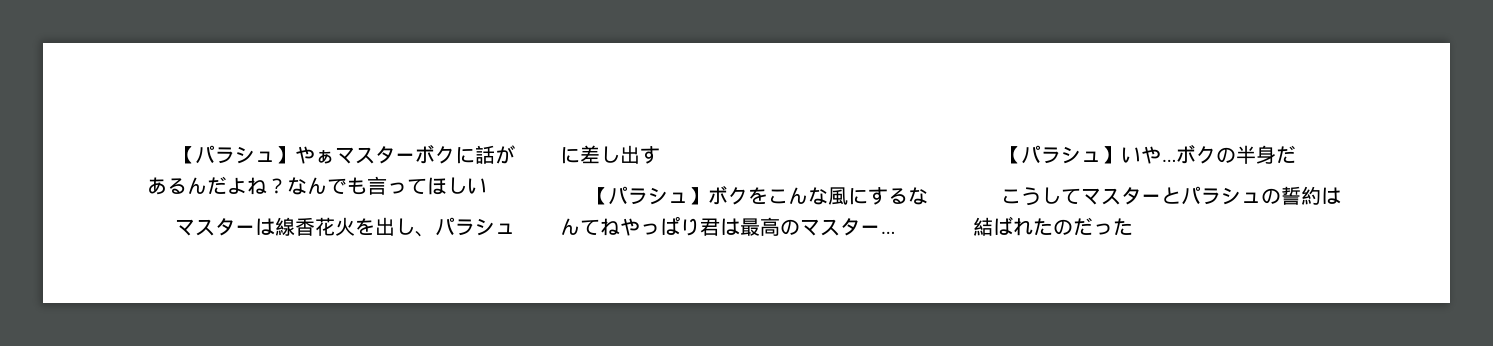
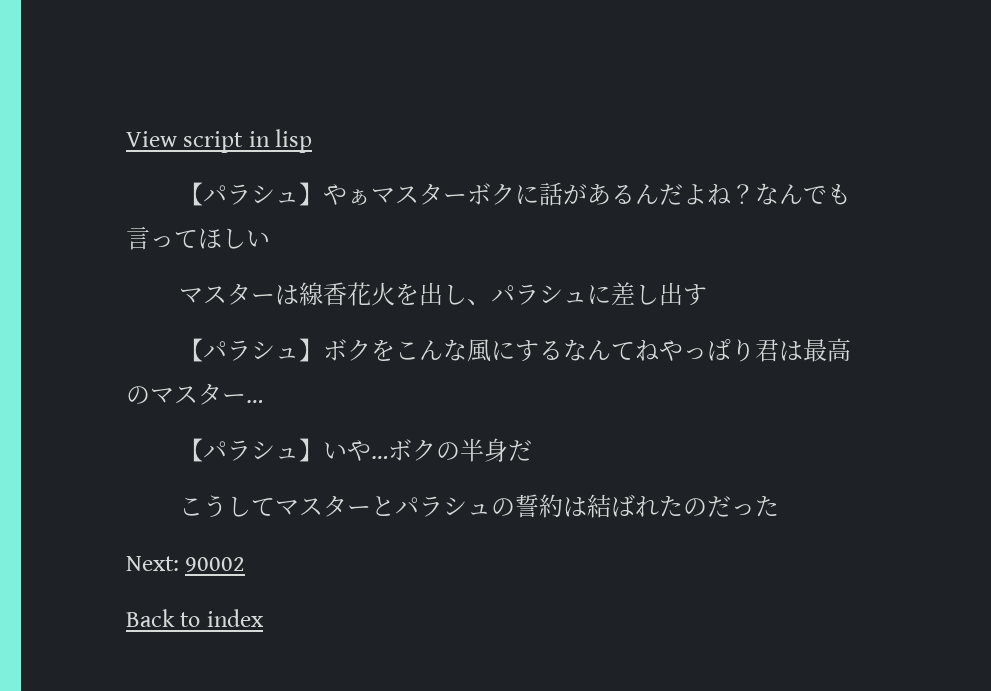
+ View script in lisp
+ Next: 90002
+ Back to index

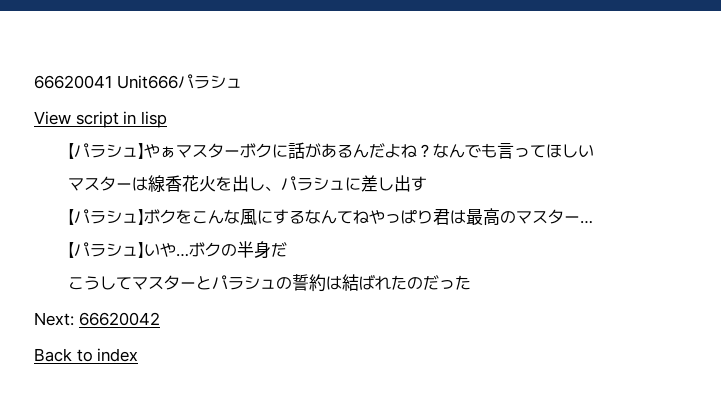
+ 66620041 Unit666パラシュ
- Next: 90002
+ Next: 66620042

